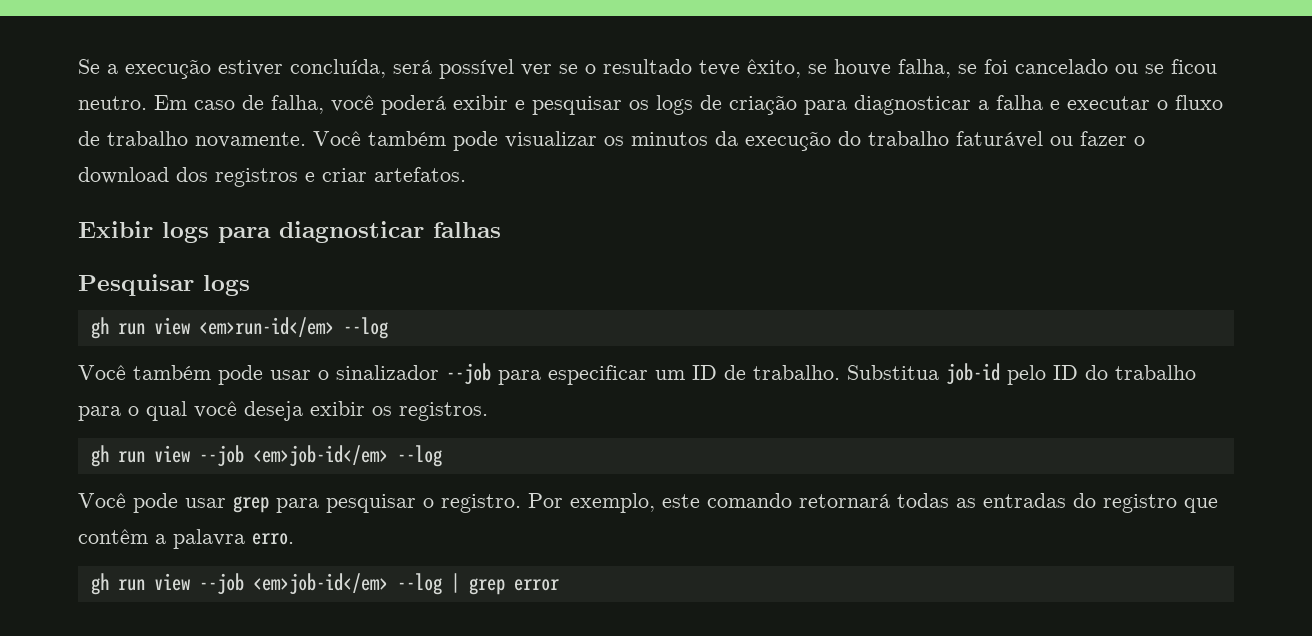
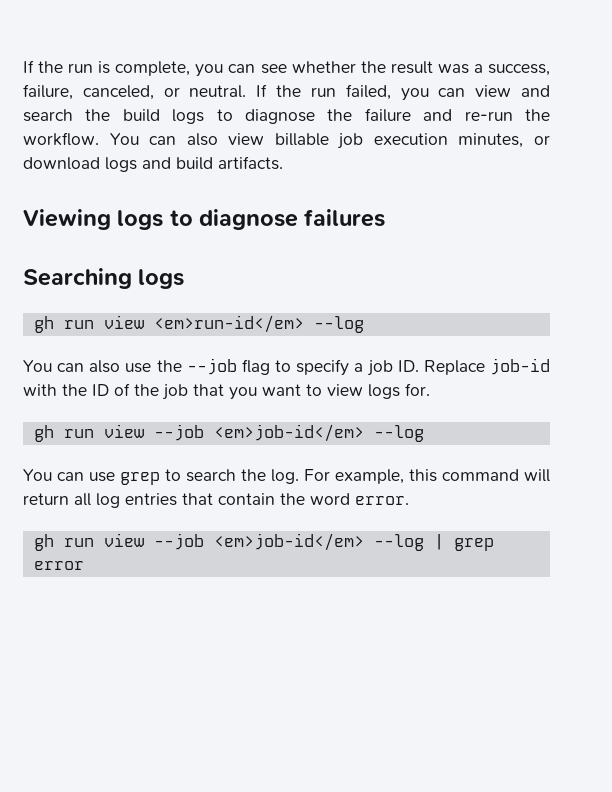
- Se a execução estiver concluída, será possível ver se o resultado teve êxito, se houve falha, se foi cancelado ou se ficou neutro. Em caso de falha, você poderá exibir e pesquisar os logs de criação para diagnosticar a falha e executar o fluxo de trabalho novamente. Você também pode visualizar os minutos da execução do trabalho faturável ou fazer o download dos registros e criar artefatos.
- Exibir logs para diagnosticar falhas
- Pesquisar logs
+ If the run is complete, you can see whether the result was a success, failure, canceled, or neutral. If the run failed, you can view and search the build logs to diagnose the failure and re-run the workflow. You can also view billable job execution minutes, or download logs and build artifacts.
+ Viewing logs to diagnose failures
+ Searching logs
- Você também pode usar o sinalizador --job para especificar um ID de trabalho. Substitua job-id pelo ID do trabalho para o qual você deseja exibir os registros.
+ You can also use the --job flag to specify a job ID. Replace job-id with the ID of the job that you want to view logs for.
- Você pode usar grep para pesquisar o registro. Por exemplo, este comando retornará todas as entradas do registro que contêm a palavra erro.
+ You can use grep to search the log. For example, this command will return all log entries that contain the word error.

